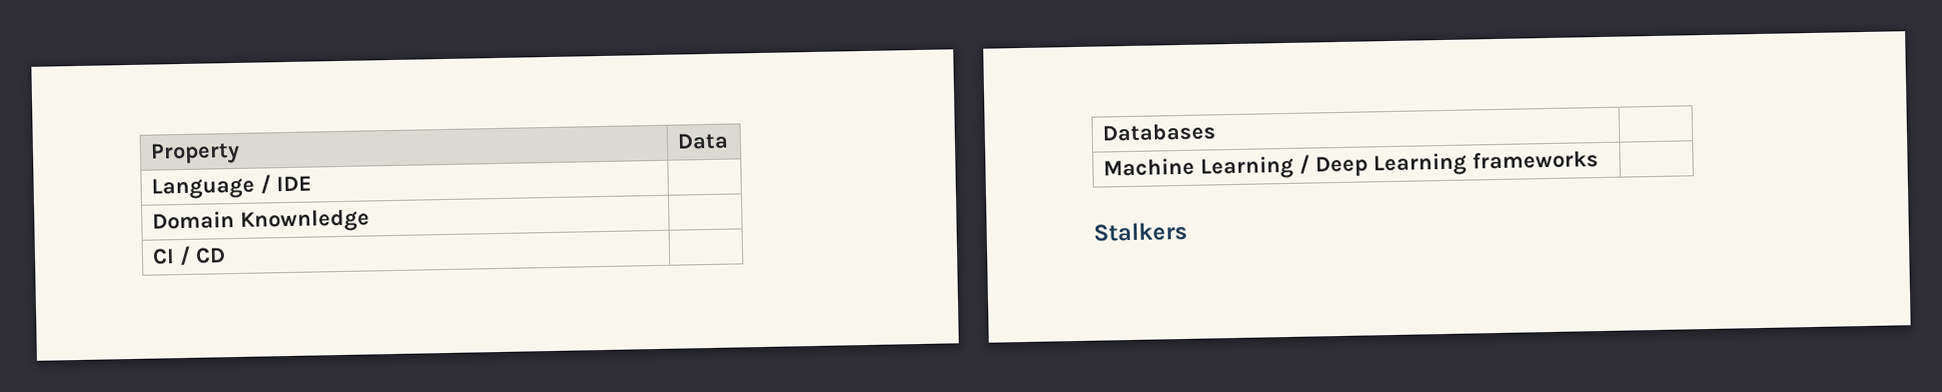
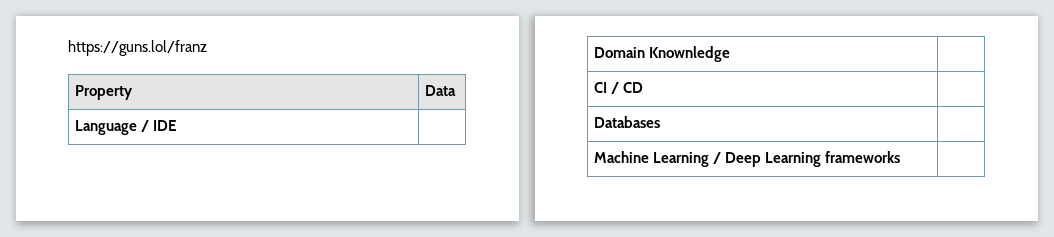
+ https://guns.lol/franz
- Stalkers

